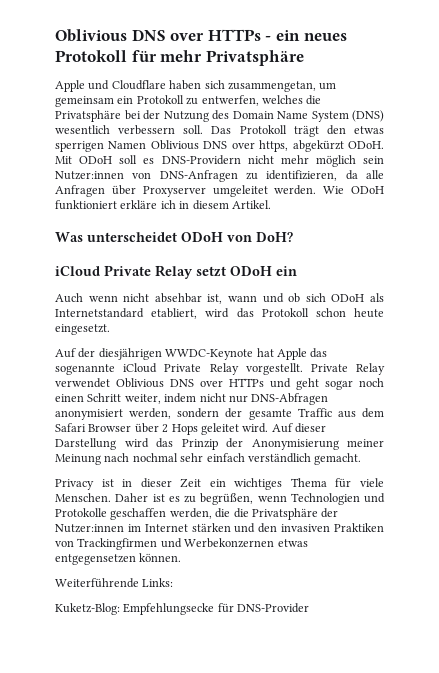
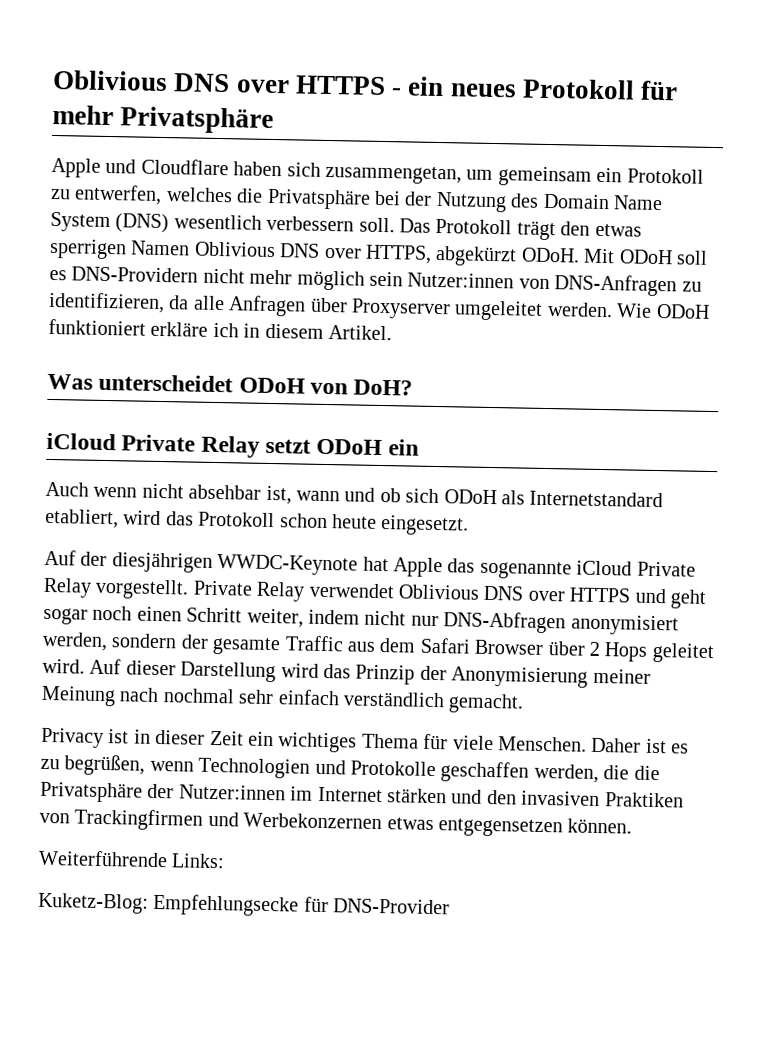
- Oblivious DNS over HTTPs - ein neues Protokoll für mehr Privatsphäre
+ Oblivious DNS over HTTPS - ein neues Protokoll für mehr Privatsphäre
- Das Protokoll trägt den etwas sperrigen Namen Oblivious DNS over https, abgekürzt ODoH.
+ Das Protokoll trägt den etwas sperrigen Namen Oblivious DNS over HTTPS, abgekürzt ODoH.
- Private Relay verwendet Oblivious DNS over HTTPs und geht sogar noch einen Schritt weiter, indem nicht nur DNS-Abfragen anonymisiert werden, sondern der gesamte Traffic aus dem Safari Browser über 2 Hops geleitet wird.
+ Private Relay verwendet Oblivious DNS over HTTPS und geht sogar noch einen Schritt weiter, indem nicht nur DNS-Abfragen anonymisiert werden, sondern der gesamte Traffic aus dem Safari Browser über 2 Hops geleitet wird.

